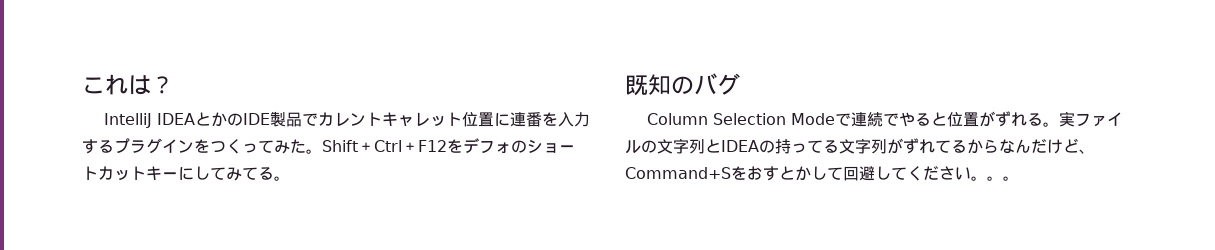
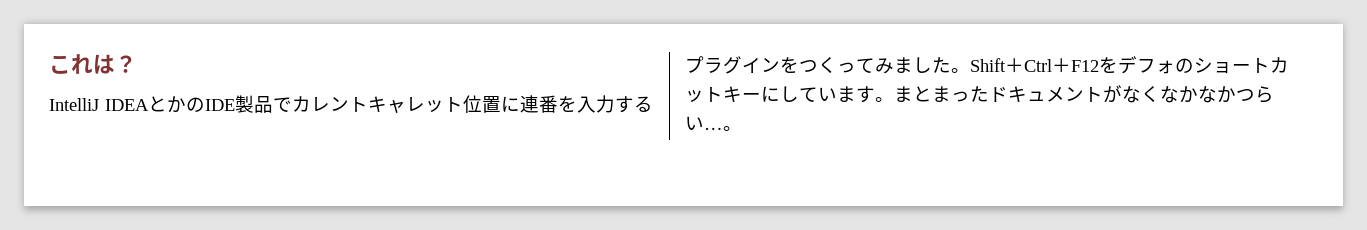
- IntelliJ IDEAとかのIDE製品でカレントキャレット位置に連番を入力するプラグインをつくってみた。
+ IntelliJ IDEAとかのIDE製品でカレントキャレット位置に連番を入力するプラグインをつくってみました。
- Shift＋Ctrl＋F12をデフォのショートカットキーにしてみてる。
- 既知のバグ
- Column Selection Modeで連続でやると位置がずれる。実ファイルの文字列とIDEAの持ってる文字列がずれてるからなんだけど、Command+Sをおすとかして回避してください。。
+ Shift＋Ctrl＋F12をデフォのショートカットキーにしています。まとまったドキュメントがなくなかなかつらい…

